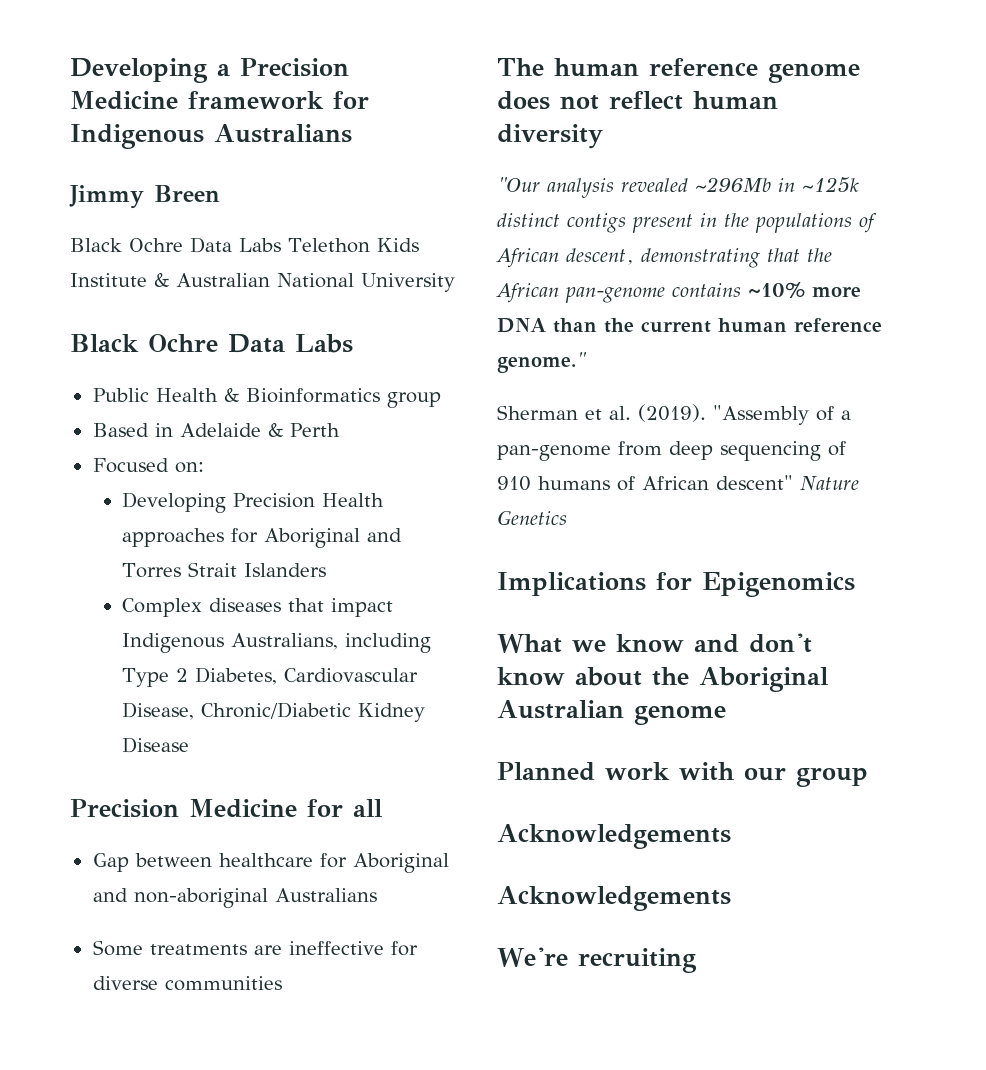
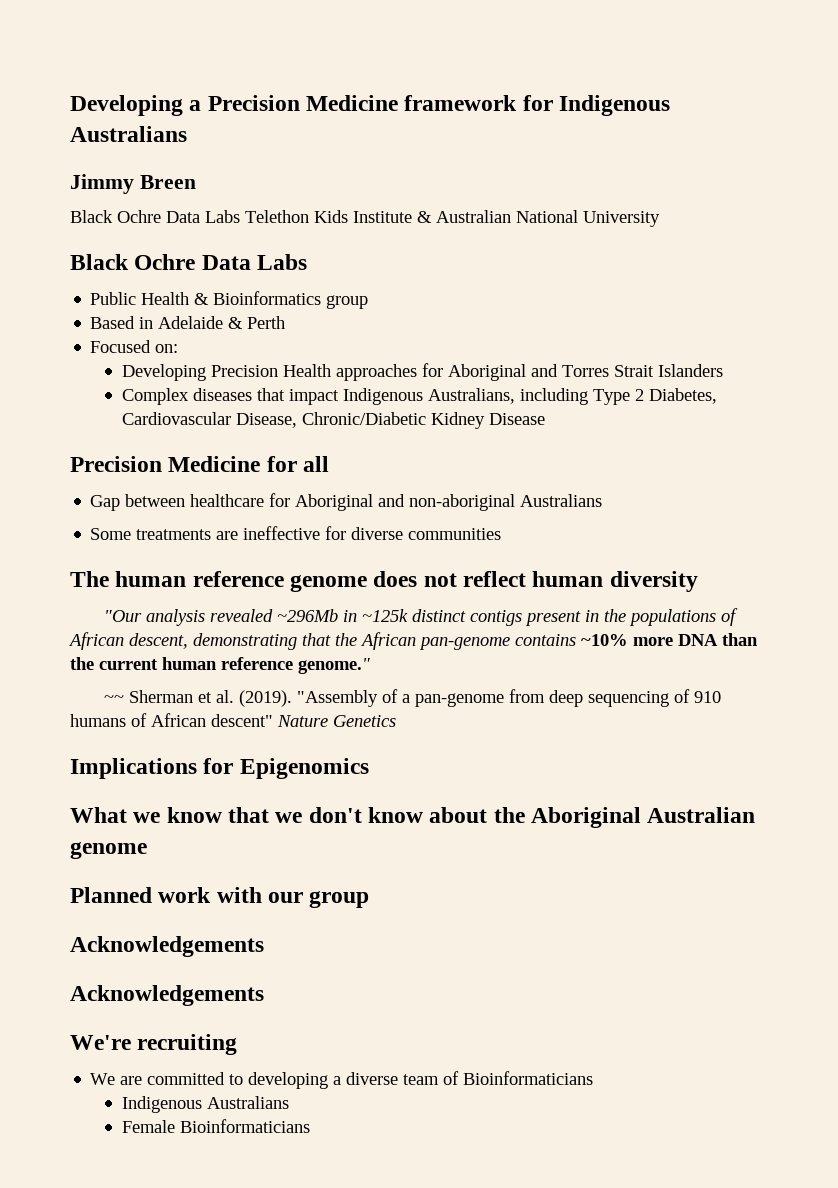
- Sherman et al. (2019).
+ ~~ Sherman et al. (2019).
- What we know and don't know about the Aboriginal Australian genome
+ What we know that we don't know about the Aboriginal Australian genome
+ We are committed to developing a diverse team of Bioinformaticians
+ Indigenous Australians
+ Female Bioinformaticians

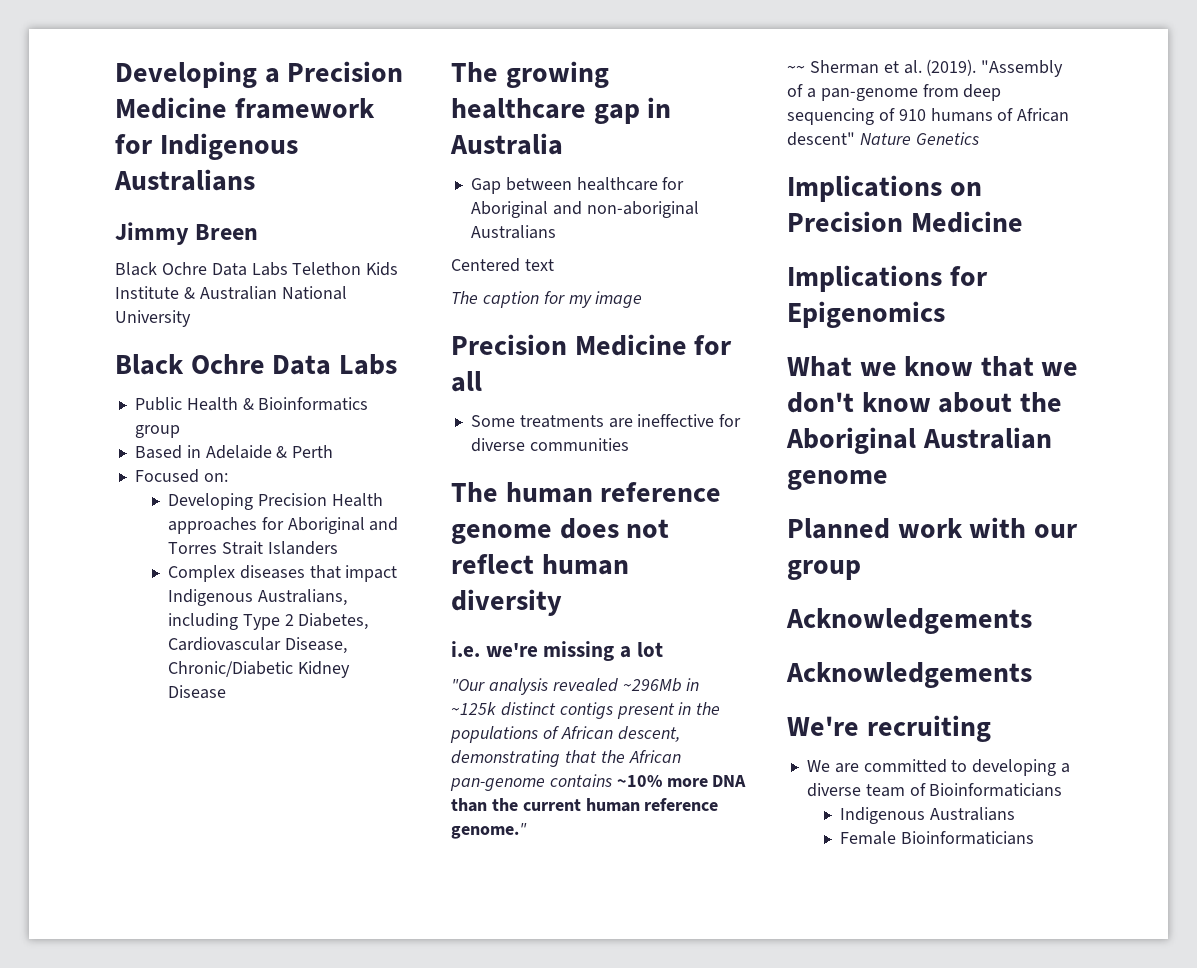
- Precision Medicine for all
+ The growing healthcare gap in Australia
+ Centered text
+ The caption for my image
+ Precision Medicine for all
+ i.e. we're missing a lot
+ Implications on Precision Medicine

